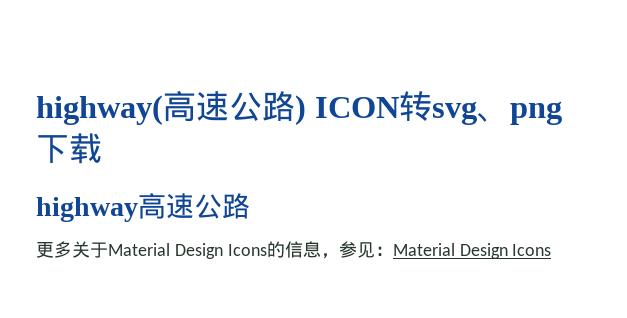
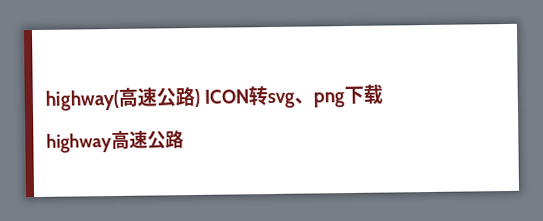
- 更多关于Material Design Icons的信息，参见：Material Design Icons

